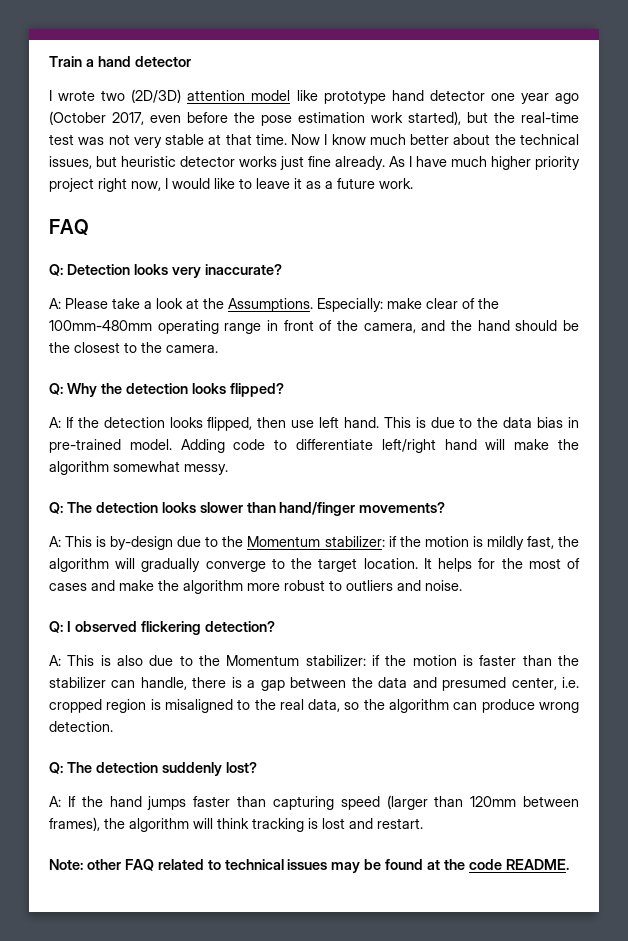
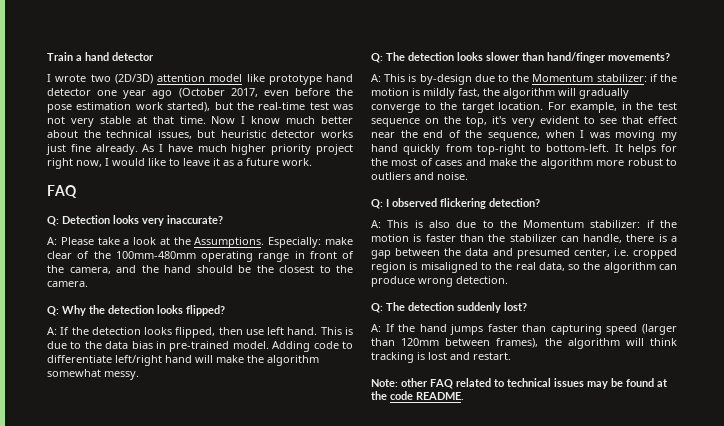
+ For example, in the test sequence on the top, it's very evident to see that effect near the end of the sequence, when I was moving my hand quickly from top-right to bottom-left.

